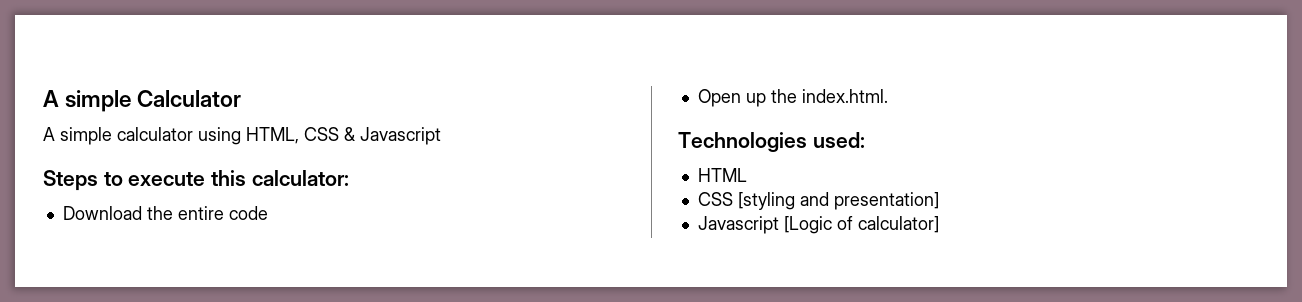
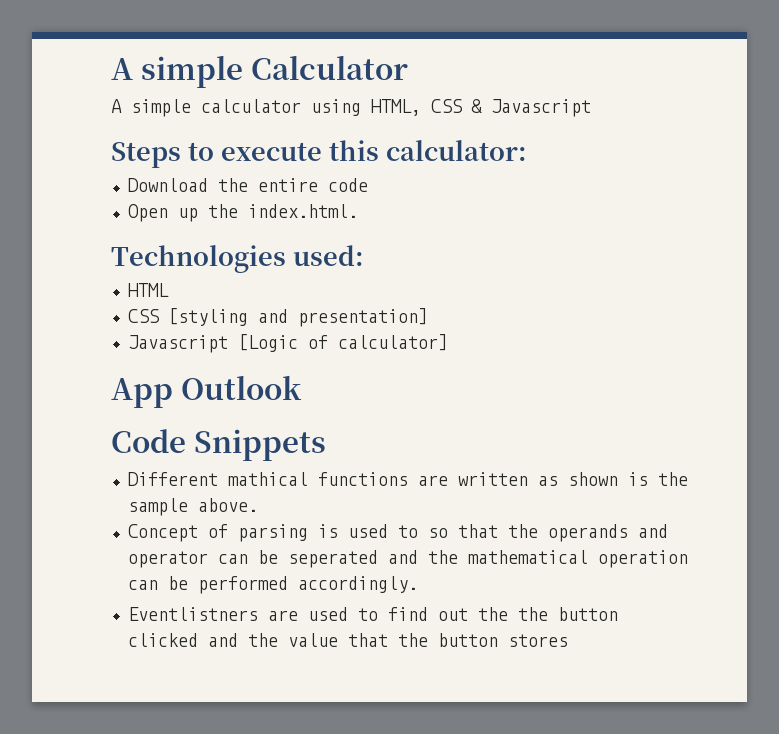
+ App Outlook
+ Code Snippets
+ Different mathical functions are written as shown is the sample above.
+ Concept of parsing is used to so that the operands and operator can be seperated and the mathematical operation can be performed accordingly.
+ Eventlistners are used to find out the the button clicked and the value that the button stores

